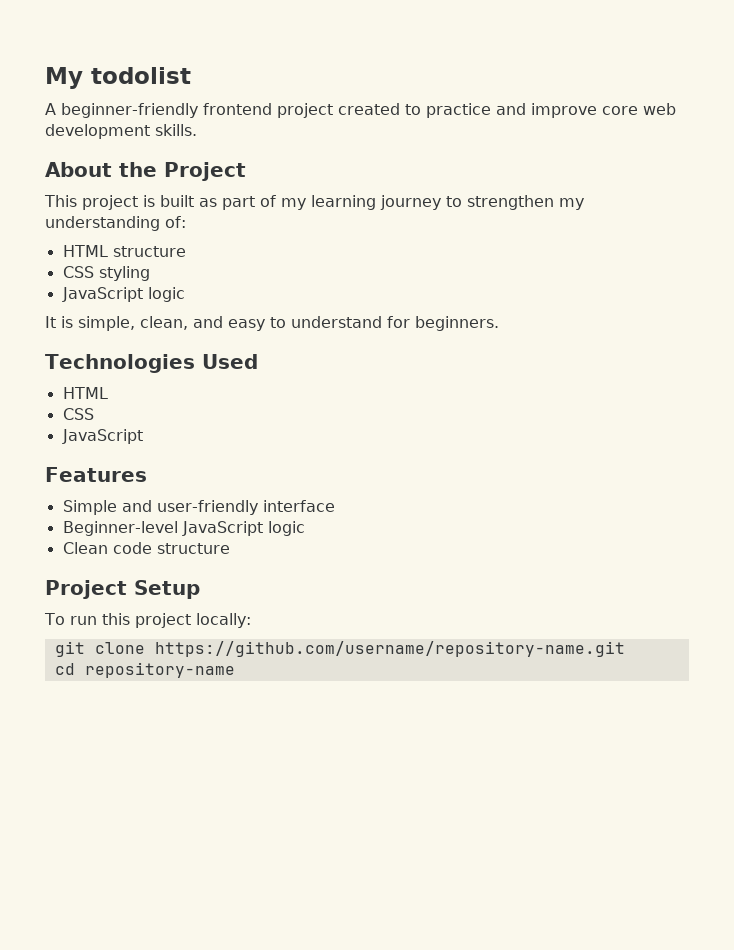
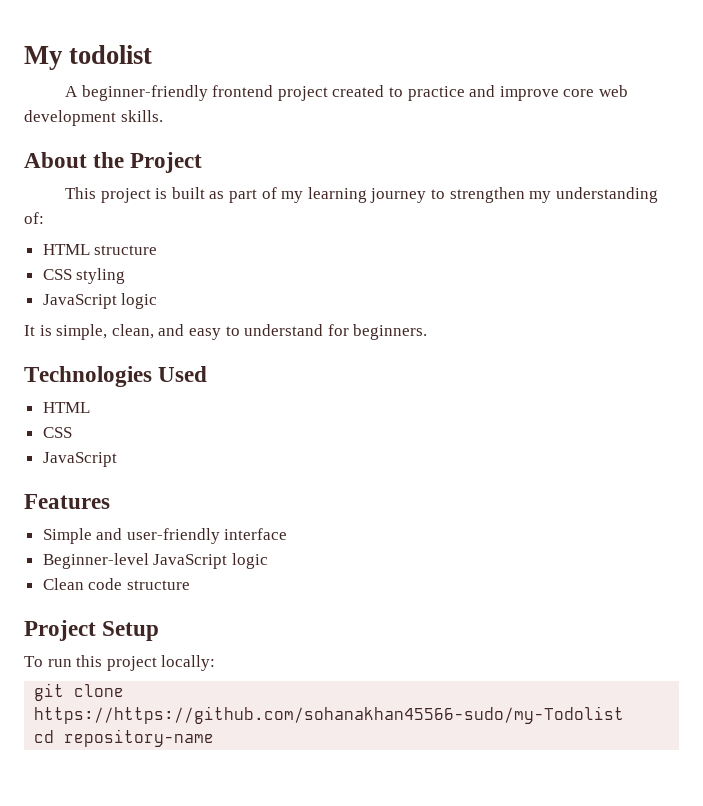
- git clone https://github.com/username/repository-name.git
+ git clone https://https://github.com/sohanakhan45566-sudo/my-Todolist

